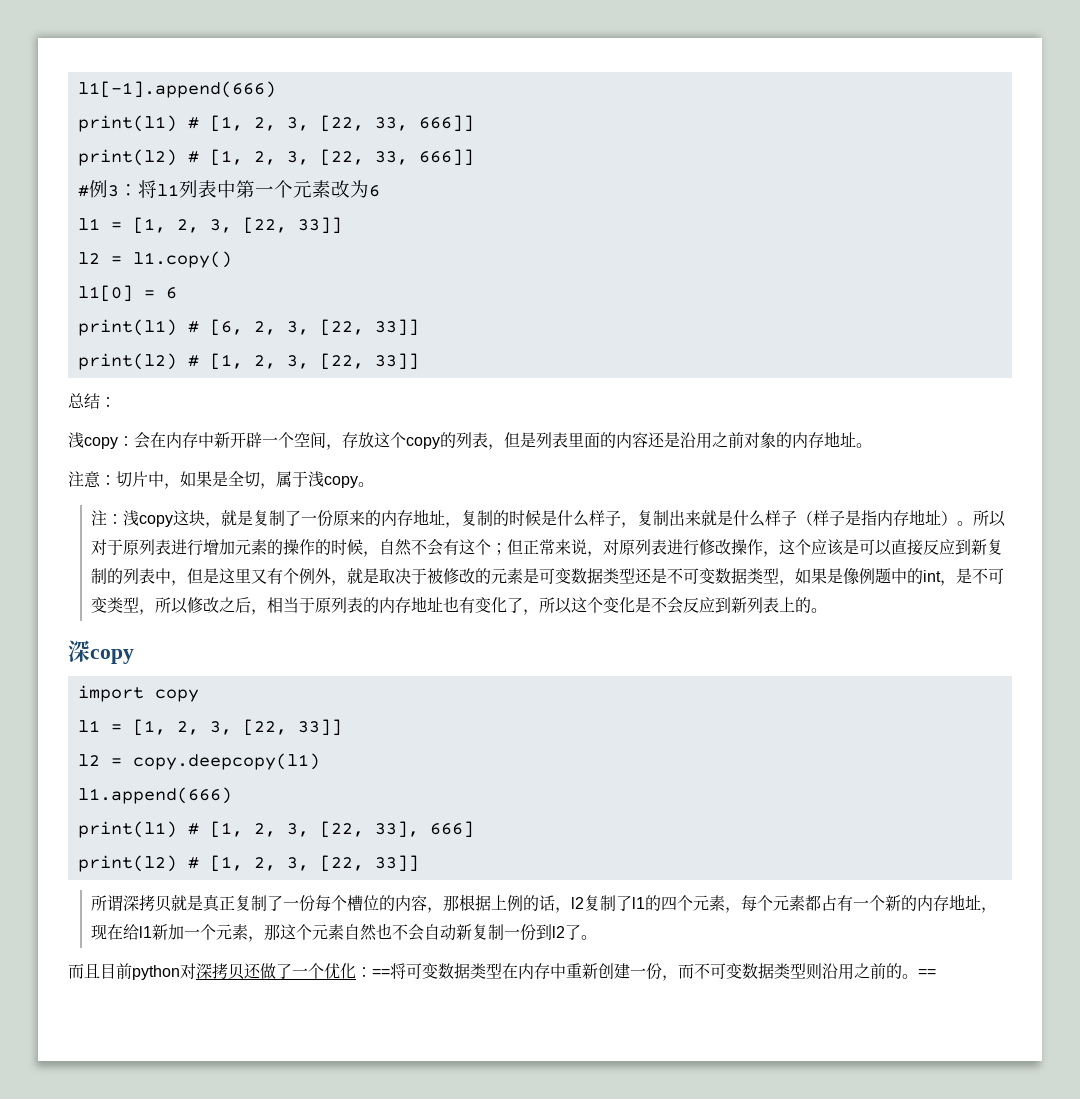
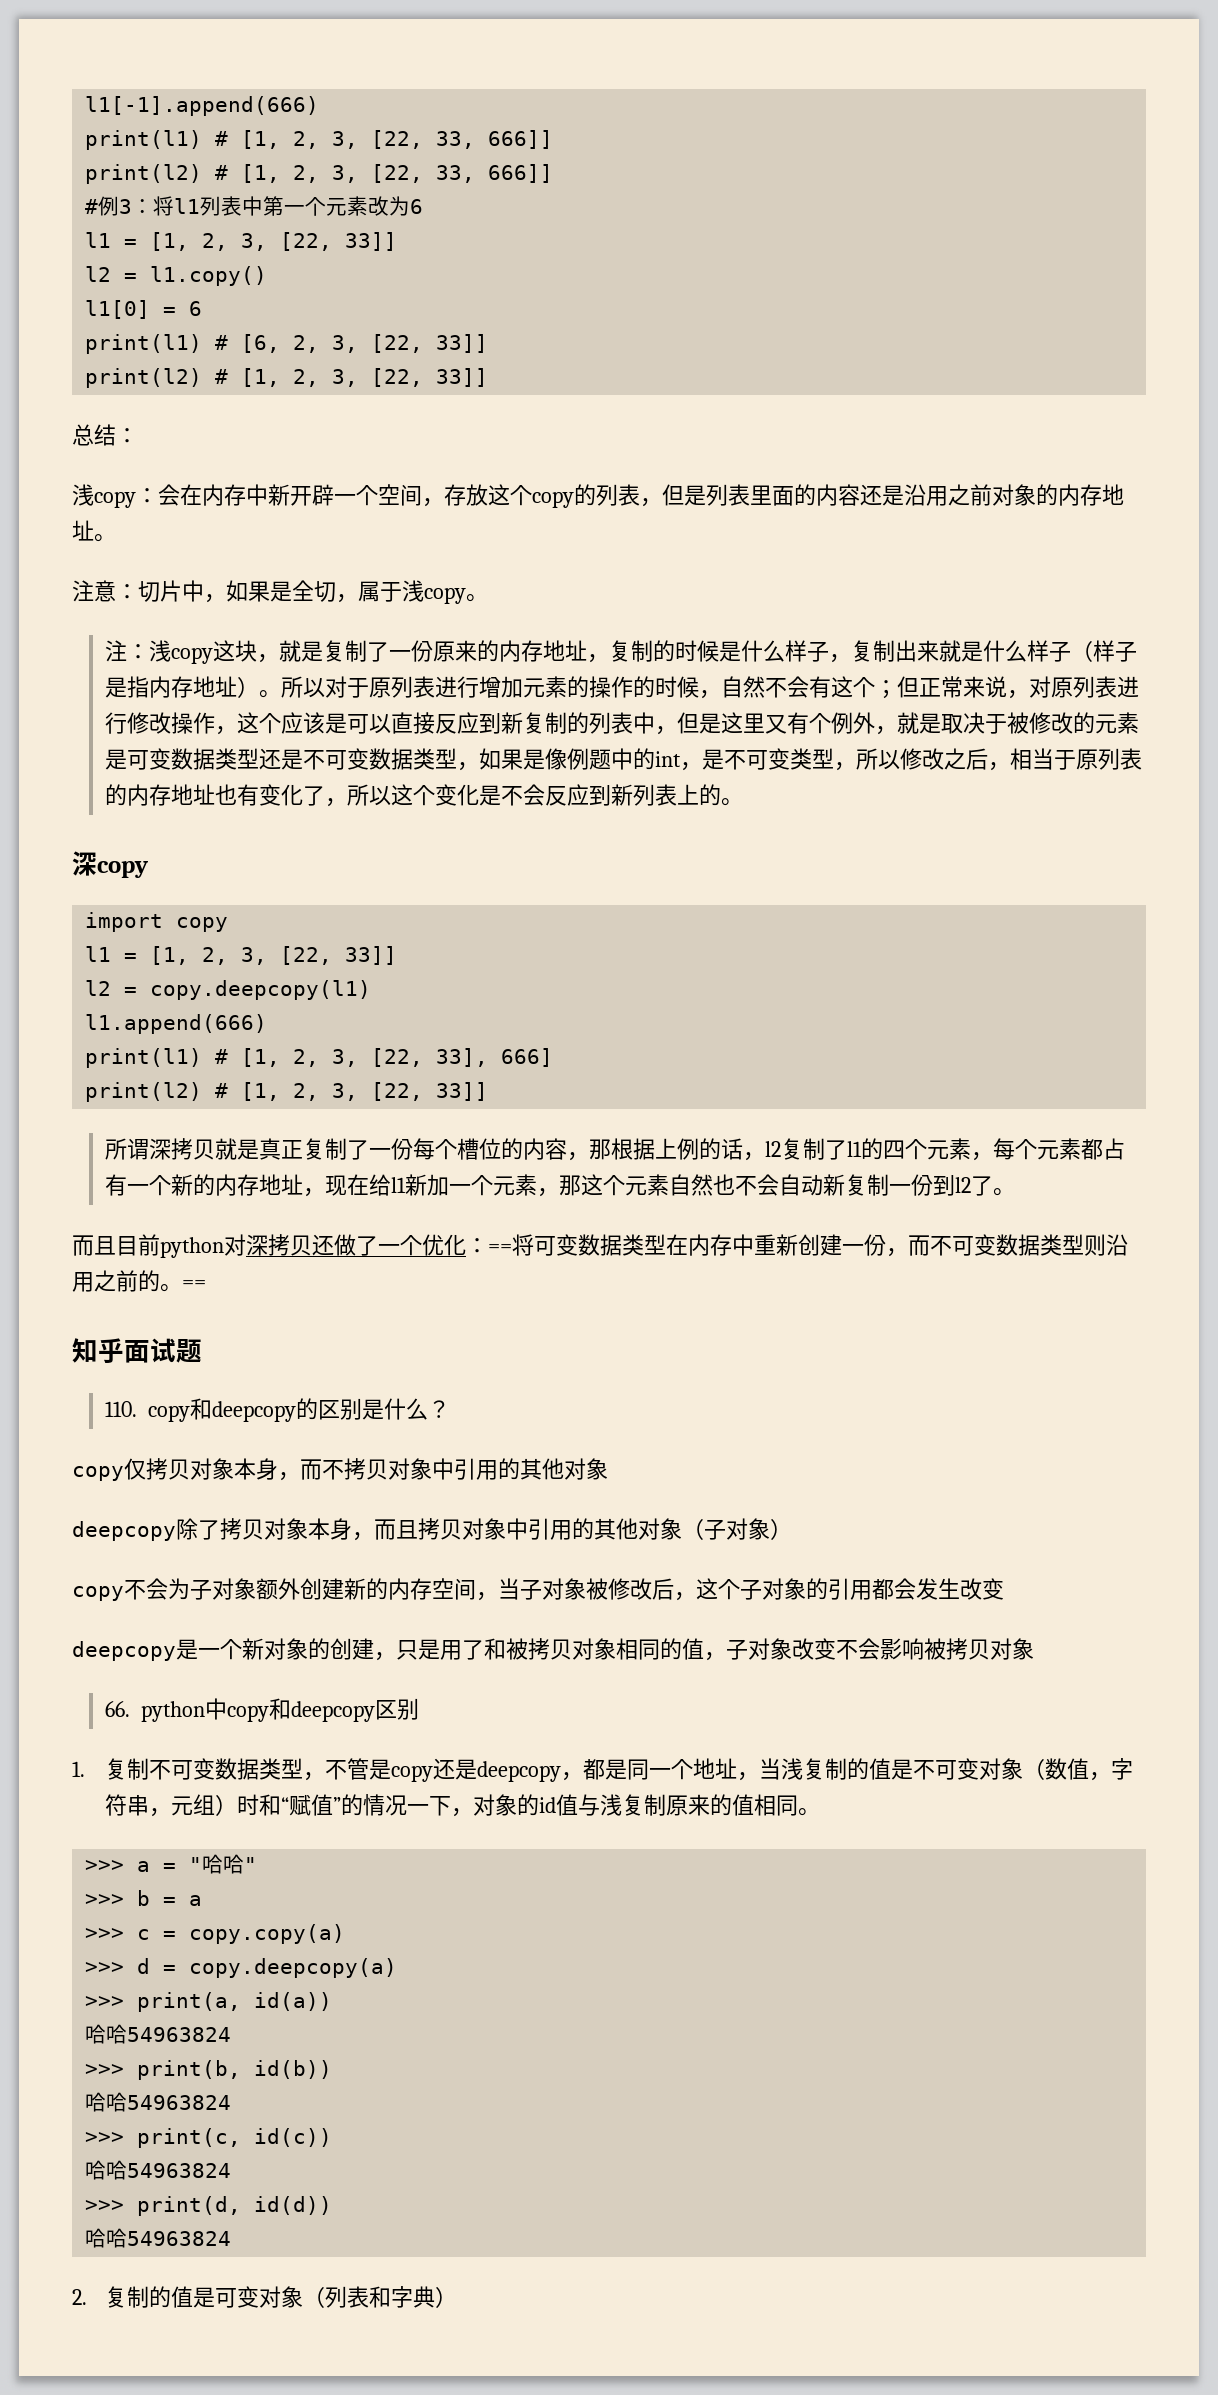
+ 知乎面试题
+ 110. copy和deepcopy的区别是什么？
+ copy仅拷贝对象本身，而不拷贝对象中引用的其他对象
+ deepcopy除了拷贝对象本身，而且拷贝对象中引用的其他对象（子对象）
+ copy不会为子对象额外创建新的内存空间，当子对象被修改后，这个子对象的引用都会发生改变
+ deepcopy是一个新对象的创建，只是用了和被拷贝对象相同的值，子对象改变不会影响被拷贝对象
+ 66. python中copy和deepcopy区别
+ 1.复制不可变数据类型，不管是copy还是deepcopy，都是同一个地址，当浅复制的值是不可变对象（数值，字符串，元组）时和“赋值”的情况一下，对象的id值与浅复制原来的值相同。
+ >>> a = "哈哈"
+ >>> b = a
+ >>> c = copy.copy(a)
+ >>> d = copy.deepcopy(a)
+ >>> print(a, id(a))
+ 哈哈54963824
+ >>> print(b, id(b))
+ 哈哈54963824
+ >>> print(c, id(c))
+ 哈哈54963824
+ >>> print(d, id(d))
+ 哈哈54963824
+ 2.复制的值是可变对象（列表和字典）

